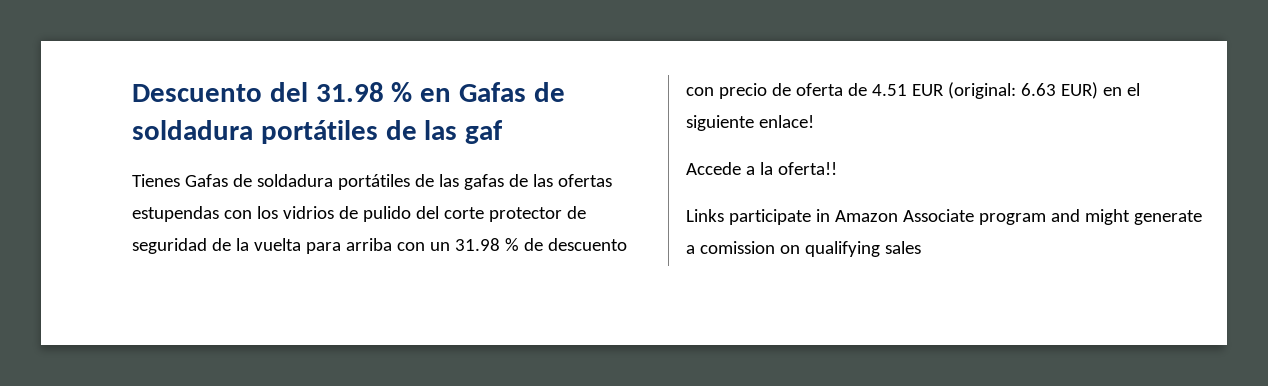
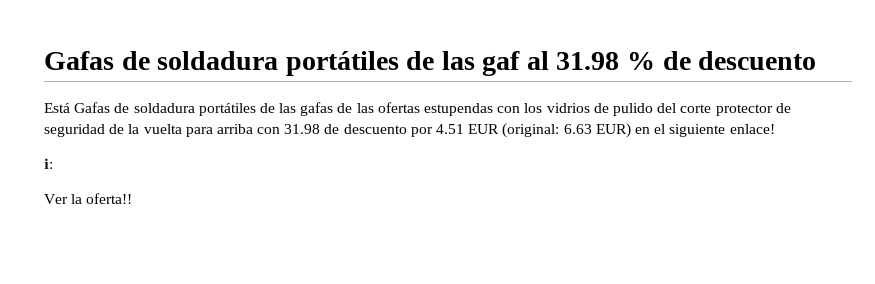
- Descuento del 31.98 % en Gafas de soldadura portátiles de las gaf
- Tienes Gafas de soldadura portátiles de las gafas de las ofertas estupendas con los vidrios de pulido del corte protector de seguridad de la vuelta para arriba con un 31.98 % de descuento con precio de oferta de 4.51 EUR (original: 6.63 EUR) en el siguiente enlace!
+ Gafas de soldadura portátiles de las gaf al 31.98 % de descuento
+ Está Gafas de soldadura portátiles de las gafas de las ofertas estupendas con los vidrios de pulido del corte protector de seguridad de la vuelta para arriba con 31.98 de descuento por 4.51 EUR (original: 6.63 EUR) en el siguiente enlace!
- Accede a la oferta!!
+ ℹ:
+ Ver la oferta!!
- Links participate in Amazon Associate program and might generate a comission on qualifying sales

